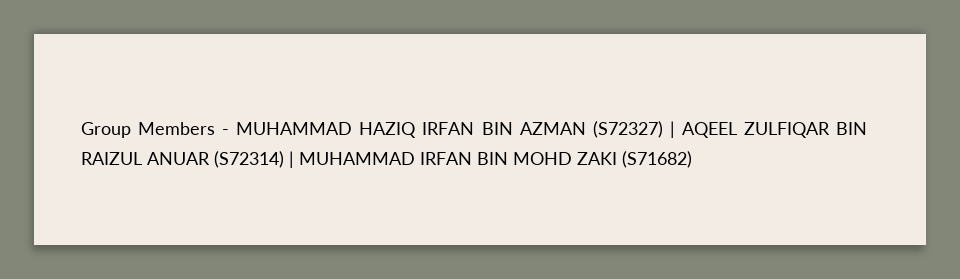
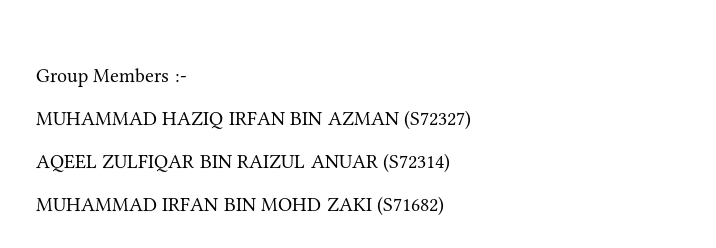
- Group Members - MUHAMMAD HAZIQ IRFAN BIN AZMAN (S72327) | AQEEL ZULFIQAR BIN RAIZUL ANUAR (S72314) | MUHAMMAD IRFAN BIN MOHD ZAKI (S71682)
+ Group Members :-
+ MUHAMMAD HAZIQ IRFAN BIN AZMAN (S72327)
+ AQEEL ZULFIQAR BIN RAIZUL ANUAR (S72314)
+ MUHAMMAD IRFAN BIN MOHD ZAKI (S71682)

